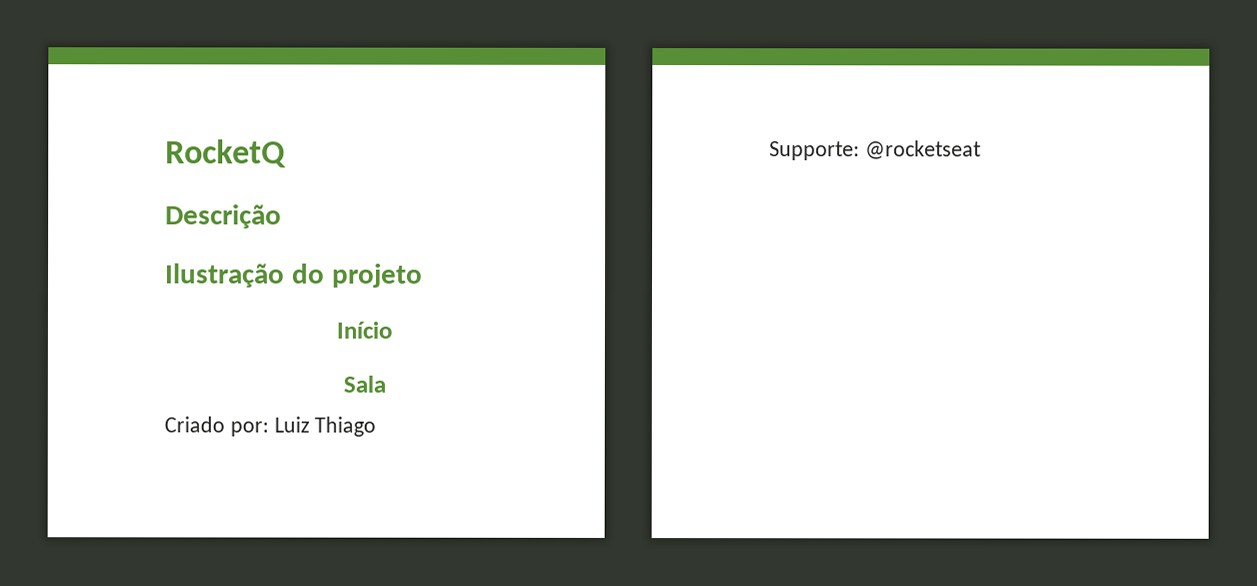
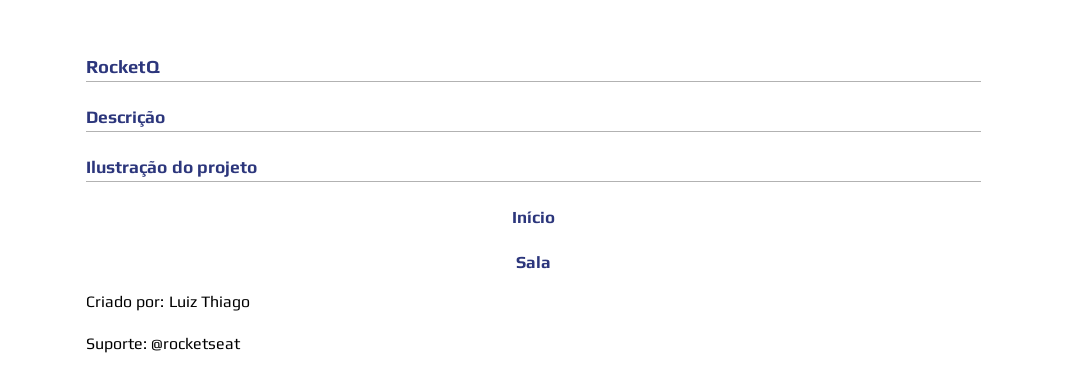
- Supporte: @rocketseat
+ Suporte: @rocketseat

